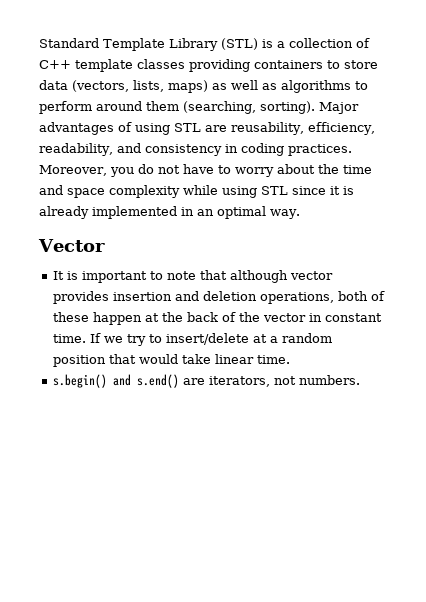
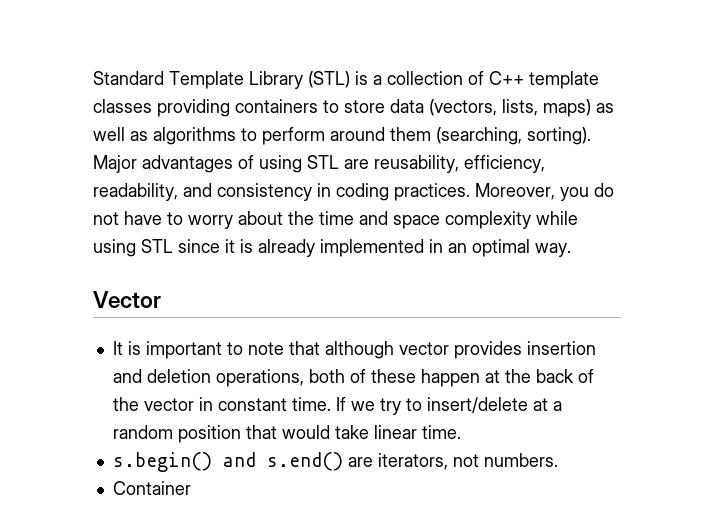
+ Container

